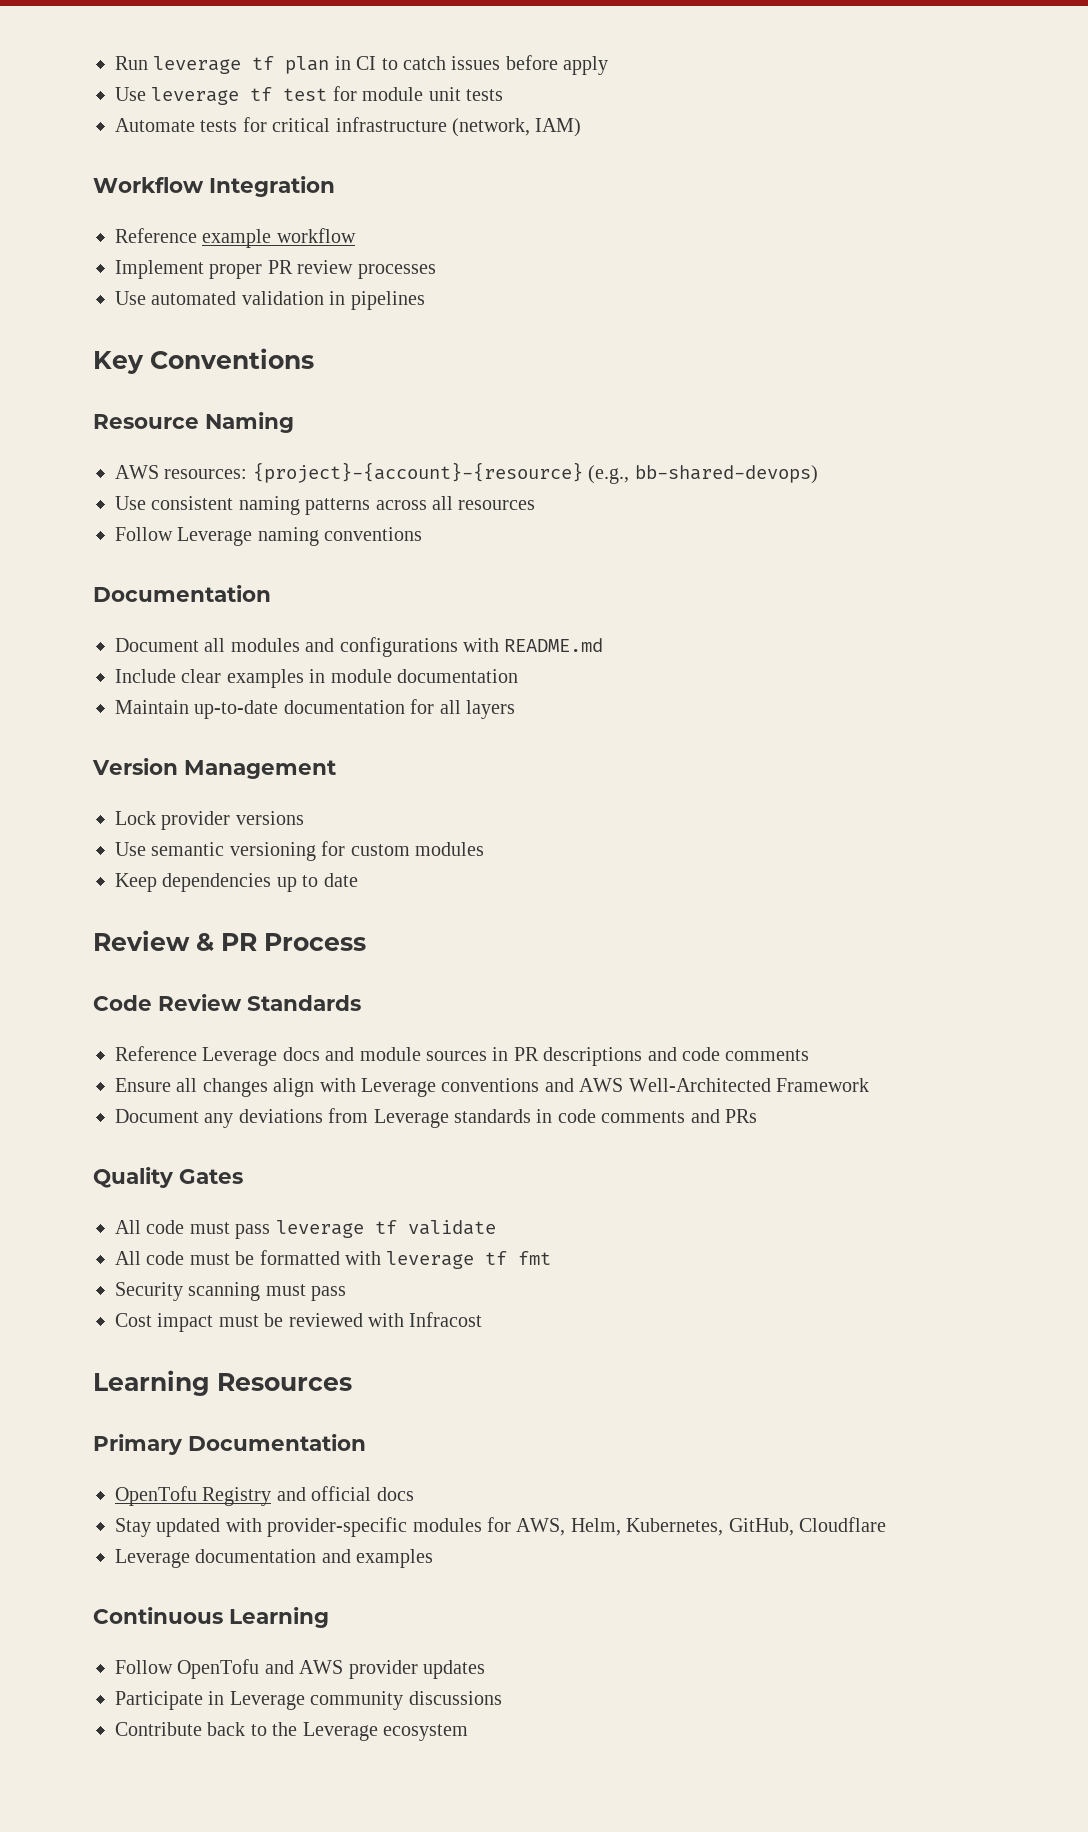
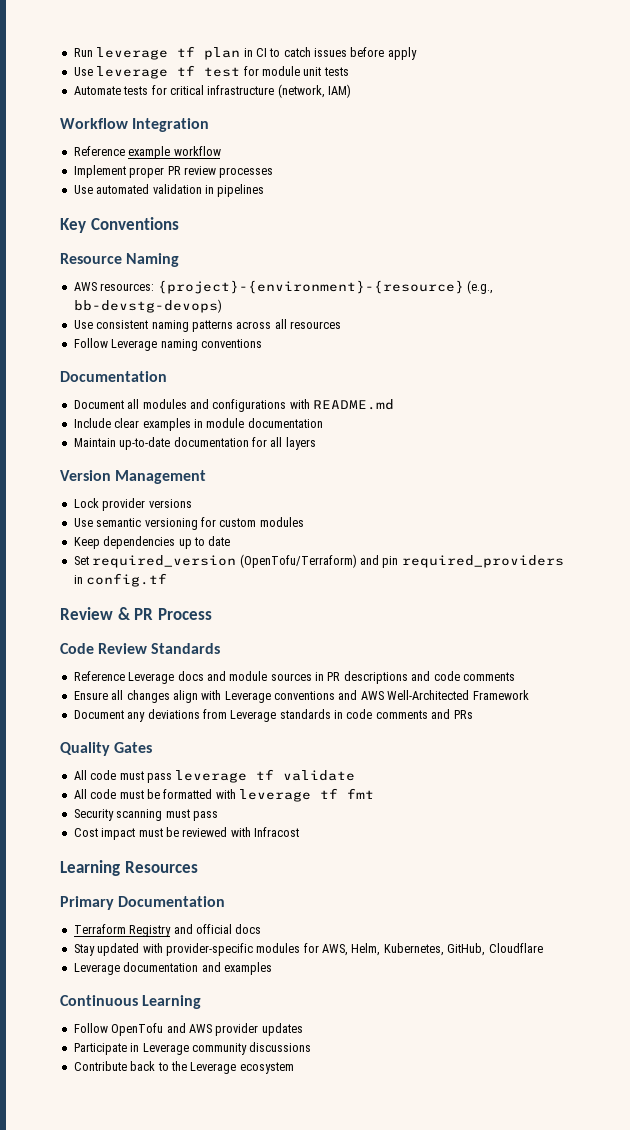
- AWS resources: {project}-{account}-{resource} (e.g., bb-shared-devops)
+ AWS resources: {project}-{environment}-{resource} (e.g., bb-devstg-devops)
+ Set required_version (OpenTofu/Terraform) and pin required_providers in config.tf
- OpenTofu Registry and official docs
+ Terraform Registry and official docs

